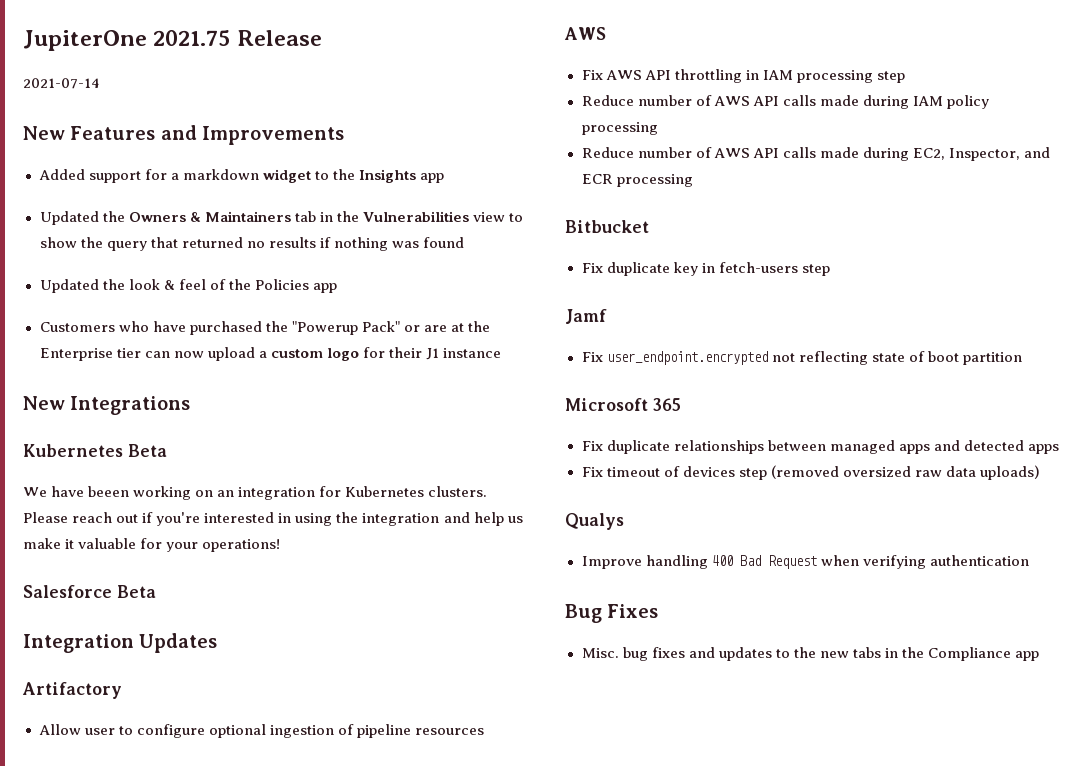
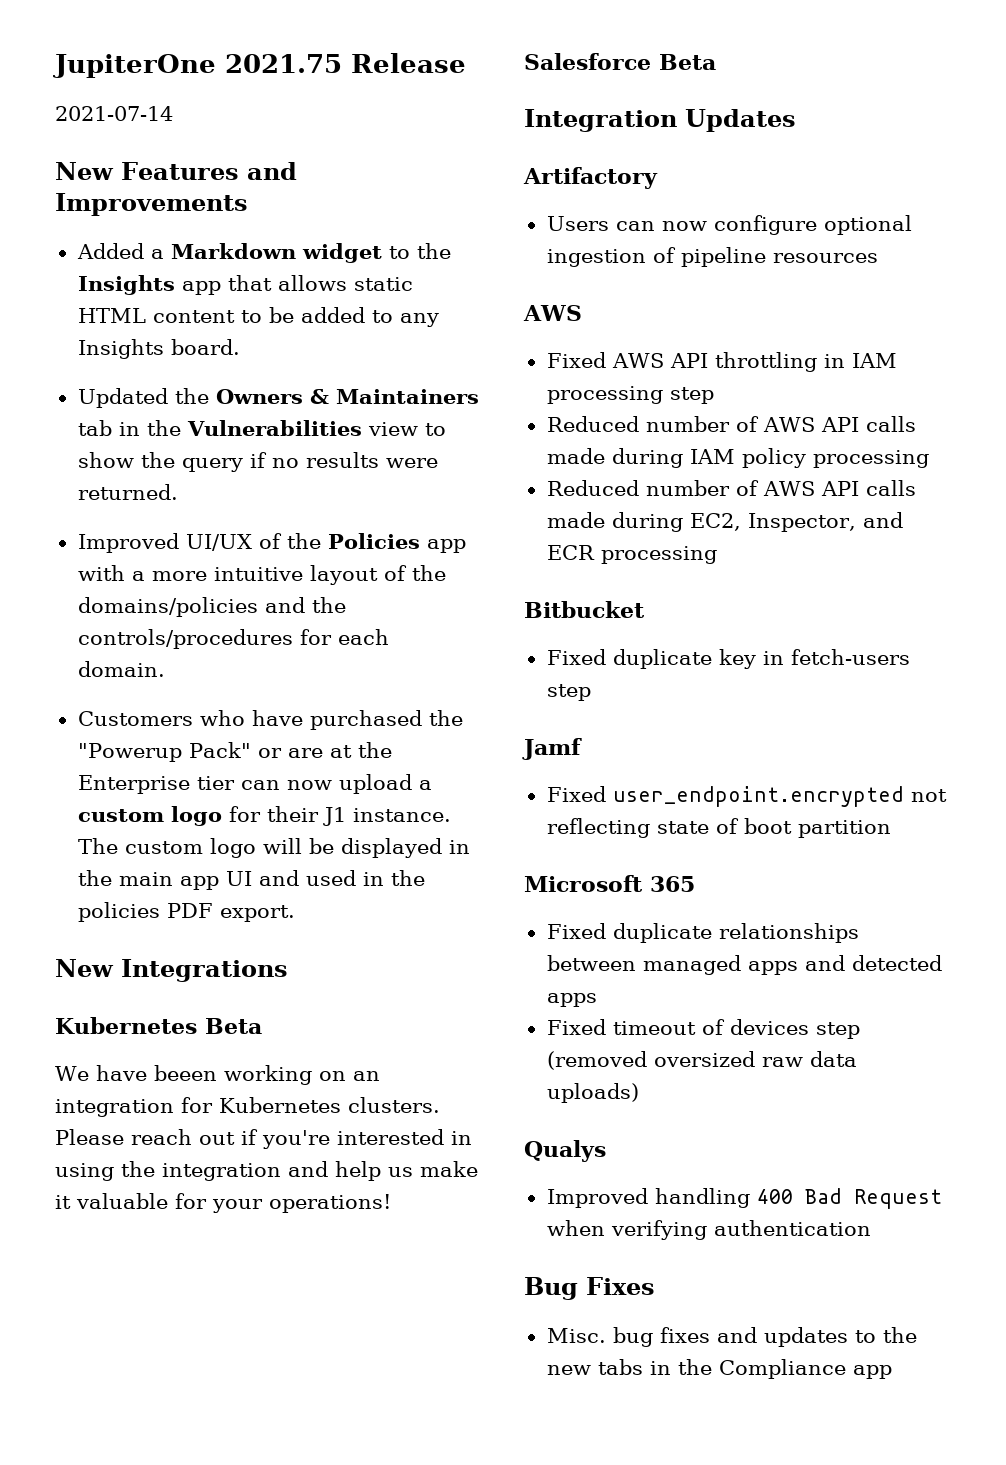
- Added support for a markdown widget to the Insights app
+ Added a Markdown widget to the Insights app that allows static HTML content to be added to any Insights board.
- Updated the Owners & Maintainers tab in the Vulnerabilities view to show the query that returned no results if nothing was found
- Updated the look & feel of the Policies app
+ Updated the Owners & Maintainers tab in the Vulnerabilities view to show the query if no results were returned.
+ Improved UI/UX of the Policies app with a more intuitive layout of the domains/policies and the controls/procedures for each domain.
- Customers who have purchased the "Powerup Pack" or are at the Enterprise tier can now upload a custom logo for their J1 instance
+ Customers who have purchased the "Powerup Pack" or are at the Enterprise tier can now upload a custom logo for their J1 instance. The custom logo will be displayed in the main app UI and used in the policies PDF export.
- Allow user to configure optional ingestion of pipeline resources
+ Users can now configure optional ingestion of pipeline resources
- Fix AWS API throttling in IAM processing step
+ Fixed AWS API throttling in IAM processing step
- Reduce number of AWS API calls made during IAM policy processing
+ Reduced number of AWS API calls made during IAM policy processing
- Reduce number of AWS API calls made during EC2, Inspector, and ECR processing
+ Reduced number of AWS API calls made during EC2, Inspector, and ECR processing
- Fix duplicate key in fetch-users step
+ Fixed duplicate key in fetch-users step
- Fix user_endpoint.encrypted not reflecting state of boot partition
+ Fixed user_endpoint.encrypted not reflecting state of boot partition
- Fix duplicate relationships between managed apps and detected apps
+ Fixed duplicate relationships between managed apps and detected apps
- Fix timeout of devices step (removed oversized raw data uploads)
+ Fixed timeout of devices step (removed oversized raw data uploads)
- Improve handling 400 Bad Request when verifying authentication
+ Improved handling 400 Bad Request when verifying authentication

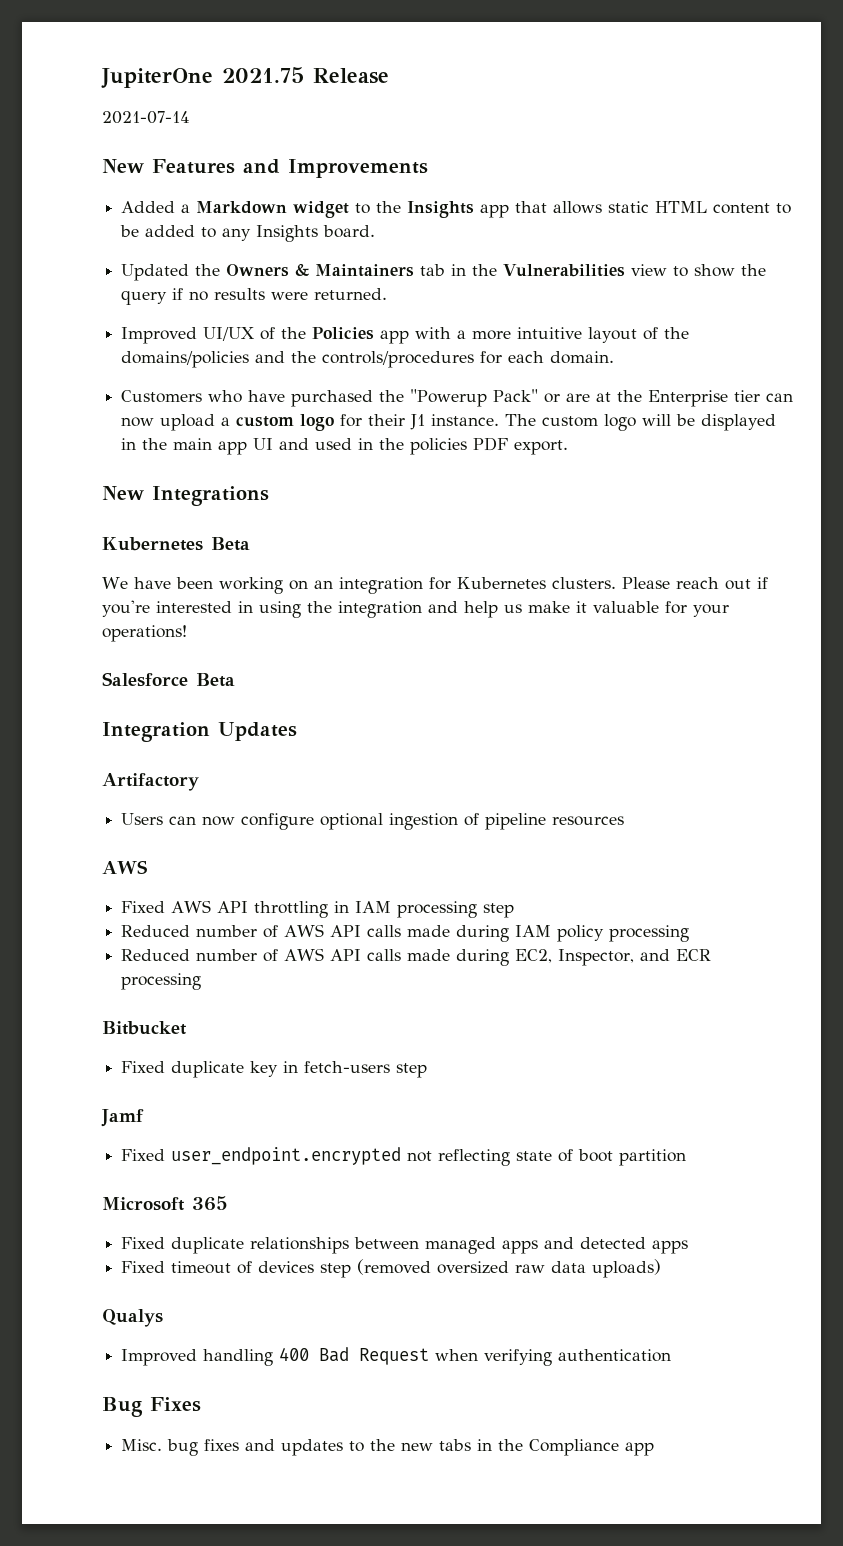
- We have beeen working on an integration for Kubernetes clusters.
+ We have been working on an integration for Kubernetes clusters.

